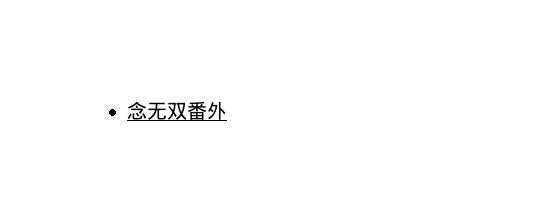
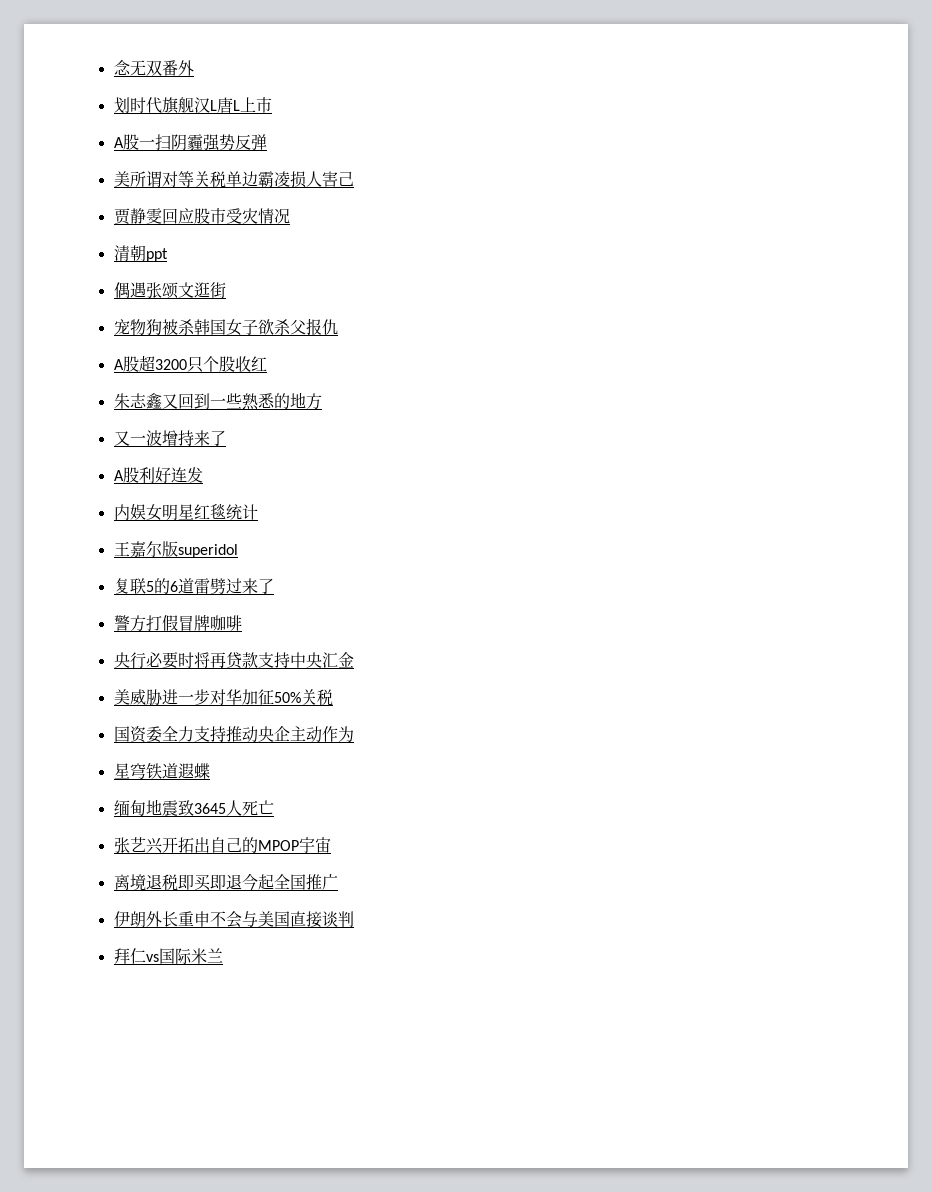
+ 划时代旗舰汉L唐L上市
+ A股一扫阴霾强势反弹
+ 美所谓对等关税单边霸凌损人害己
+ 贾静雯回应股市受灾情况
+ 清朝ppt
+ 偶遇张颂文逛街
+ 宠物狗被杀韩国女子欲杀父报仇
+ A股超3200只个股收红
+ 朱志鑫又回到一些熟悉的地方
+ 又一波增持来了
+ A股利好连发
+ 内娱女明星红毯统计
+ 王嘉尔版superidol
+ 复联5的6道雷劈过来了
+ 警方打假冒牌咖啡
+ 央行必要时将再贷款支持中央汇金
+ 美威胁进一步对华加征50%关税
+ 国资委全力支持推动央企主动作为
+ 星穹铁道遐蝶
+ 缅甸地震致3645人死亡
+ 张艺兴开拓出自己的MPOP宇宙
+ 离境退税即买即退今起全国推广
+ 伊朗外长重申不会与美国直接谈判
+ 拜仁vs国际米兰

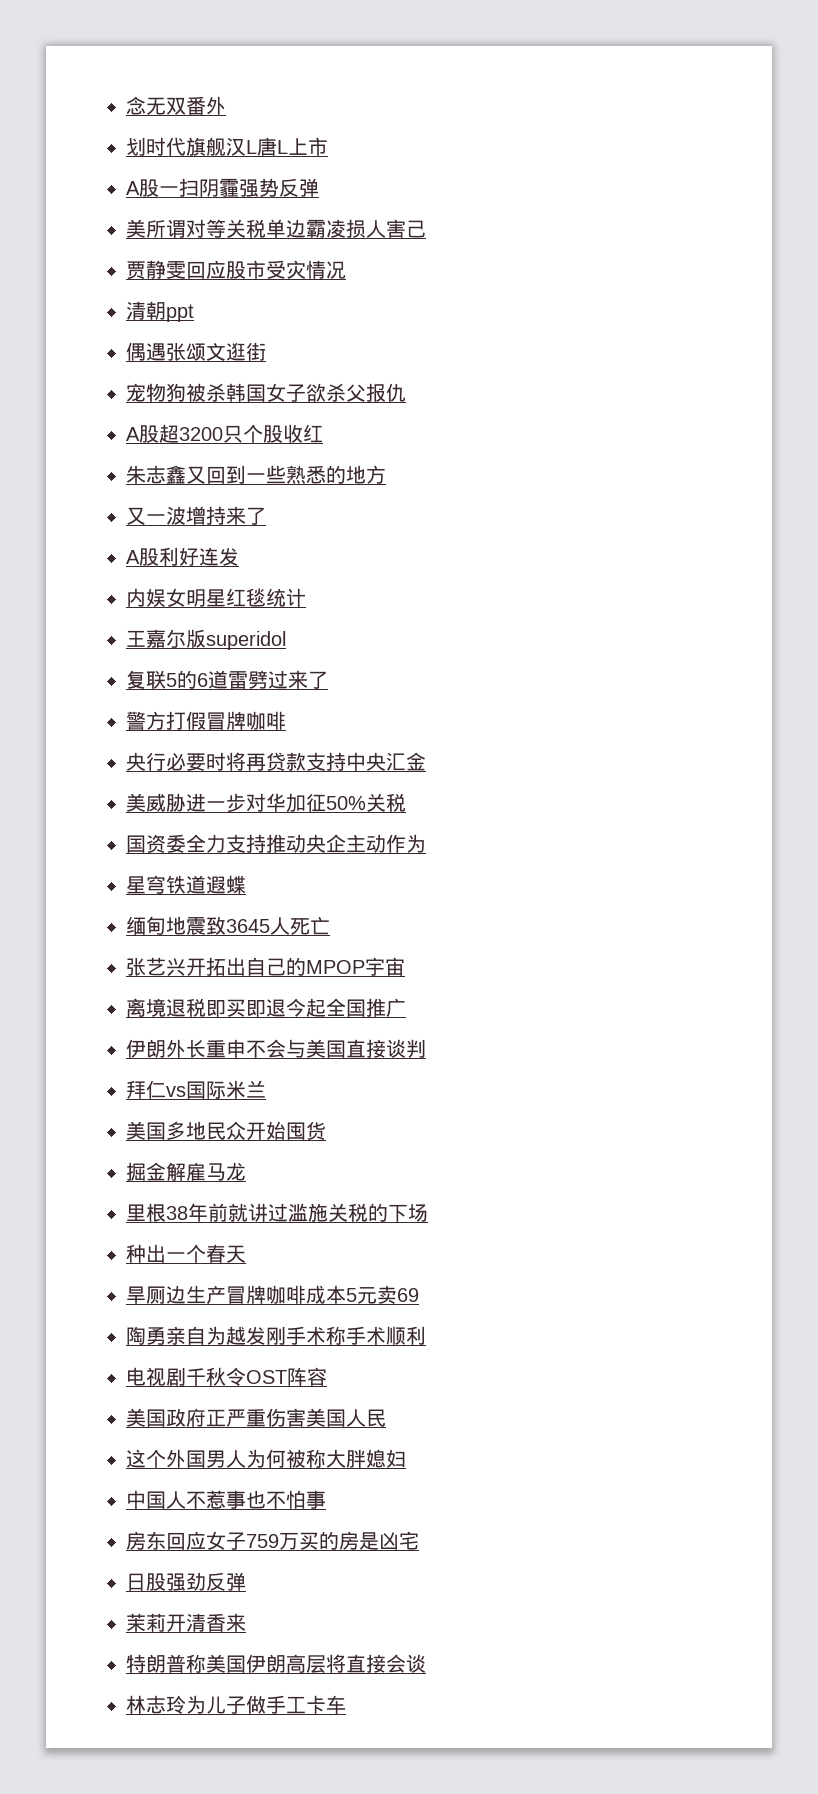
+ 美国多地民众开始囤货
+ 掘金解雇马龙
+ 里根38年前就讲过滥施关税的下场
+ 种出一个春天
+ 旱厕边生产冒牌咖啡成本5元卖69
+ 陶勇亲自为越发刚手术称手术顺利
+ 电视剧千秋令OST阵容
+ 美国政府正严重伤害美国人民
+ 这个外国男人为何被称大胖媳妇
+ 中国人不惹事也不怕事
+ 房东回应女子759万买的房是凶宅
+ 日股强劲反弹
+ 茉莉开清香来
+ 特朗普称美国伊朗高层将直接会谈
+ 林志玲为儿子做手工卡车

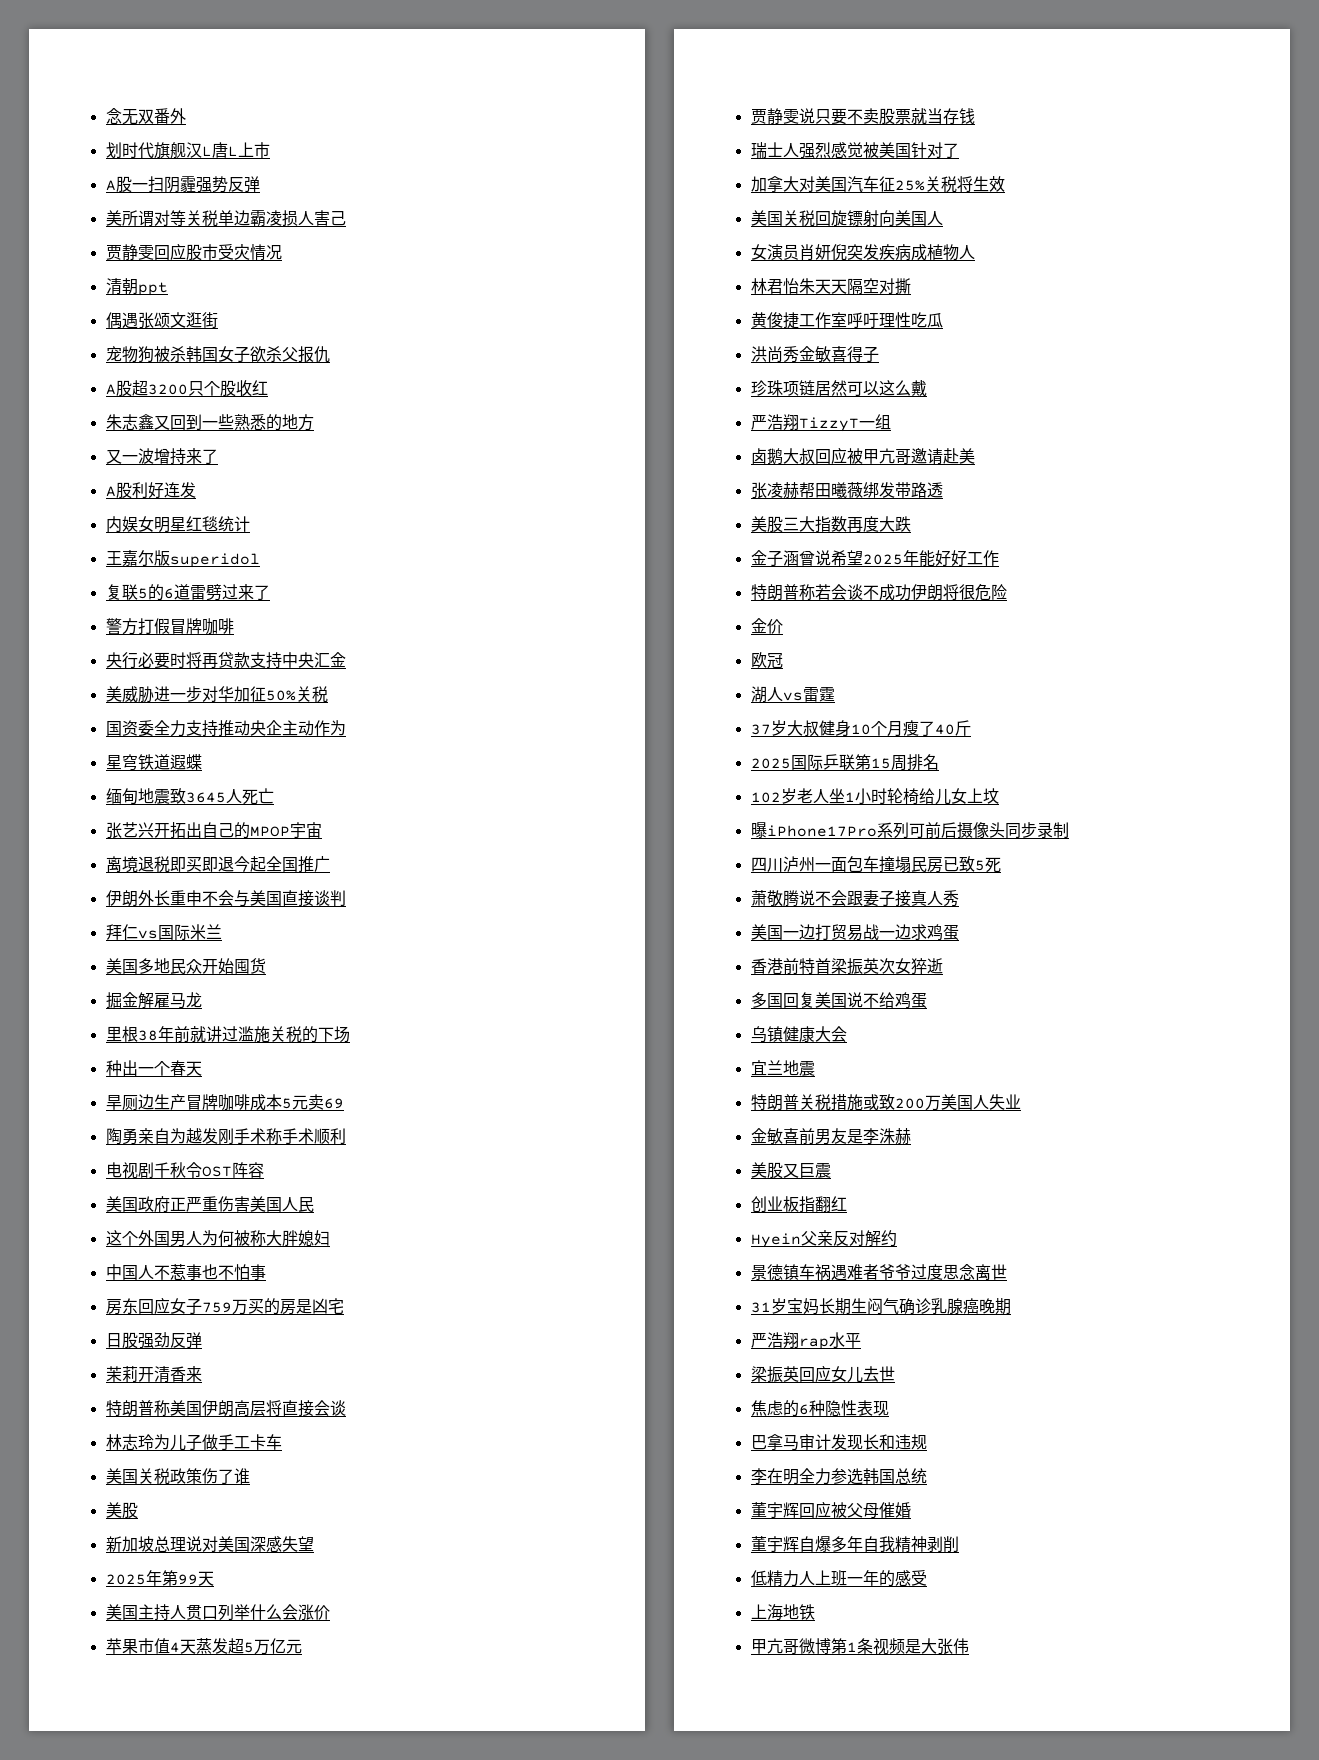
+ 美国关税政策伤了谁
+ 美股
+ 新加坡总理说对美国深感失望
+ 2025年第99天
+ 美国主持人贯口列举什么会涨价
+ 苹果市值4天蒸发超5万亿元
+ 贾静雯说只要不卖股票就当存钱
+ 瑞士人强烈感觉被美国针对了
+ 加拿大对美国汽车征25%关税将生效
+ 美国关税回旋镖射向美国人
+ 女演员肖妍倪突发疾病成植物人
+ 林君怡朱天天隔空对撕
+ 黄俊捷工作室呼吁理性吃瓜
+ 洪尚秀金敏喜得子
+ 珍珠项链居然可以这么戴
+ 严浩翔TizzyT一组
+ 卤鹅大叔回应被甲亢哥邀请赴美
+ 张凌赫帮田曦薇绑发带路透
+ 美股三大指数再度大跌
+ 金子涵曾说希望2025年能好好工作
+ 特朗普称若会谈不成功伊朗将很危险
+ 金价
+ 欧冠
+ 湖人vs雷霆
+ 37岁大叔健身10个月瘦了40斤
+ 2025国际乒联第15周排名
+ 102岁老人坐1小时轮椅给儿女上坟
+ 曝iPhone17Pro系列可前后摄像头同步录制
+ 四川泸州一面包车撞塌民房已致5死
+ 萧敬腾说不会跟妻子接真人秀
+ 美国一边打贸易战一边求鸡蛋
+ 香港前特首梁振英次女猝逝
+ 多国回复美国说不给鸡蛋
+ 乌镇健康大会
+ 宜兰地震
+ 特朗普关税措施或致200万美国人失业
+ 金敏喜前男友是李洙赫
+ 美股又巨震
+ 创业板指翻红
+ Hyein父亲反对解约
+ 景德镇车祸遇难者爷爷过度思念离世
+ 31岁宝妈长期生闷气确诊乳腺癌晚期
+ 严浩翔rap水平
+ 梁振英回应女儿去世
+ 焦虑的6种隐性表现
+ 巴拿马审计发现长和违规
+ 李在明全力参选韩国总统
+ 董宇辉回应被父母催婚
+ 董宇辉自爆多年自我精神剥削
+ 低精力人上班一年的感受
+ 上海地铁
+ 甲亢哥微博第1条视频是大张伟

